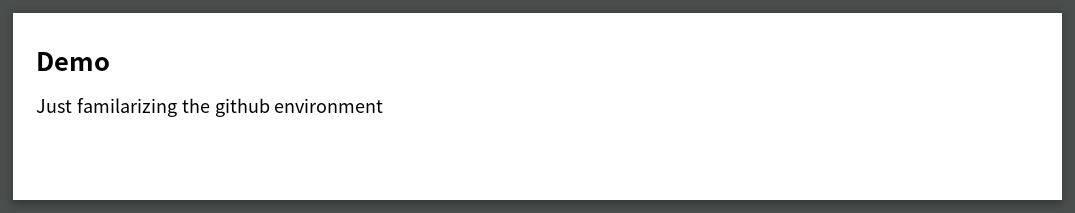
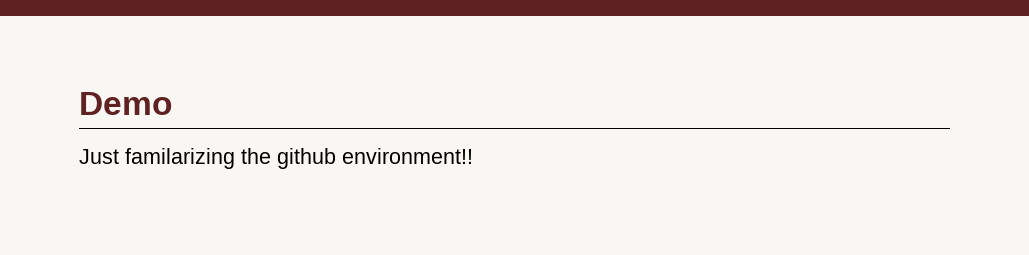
- Just familarizing the github environment
+ Just familarizing the github environment!!

